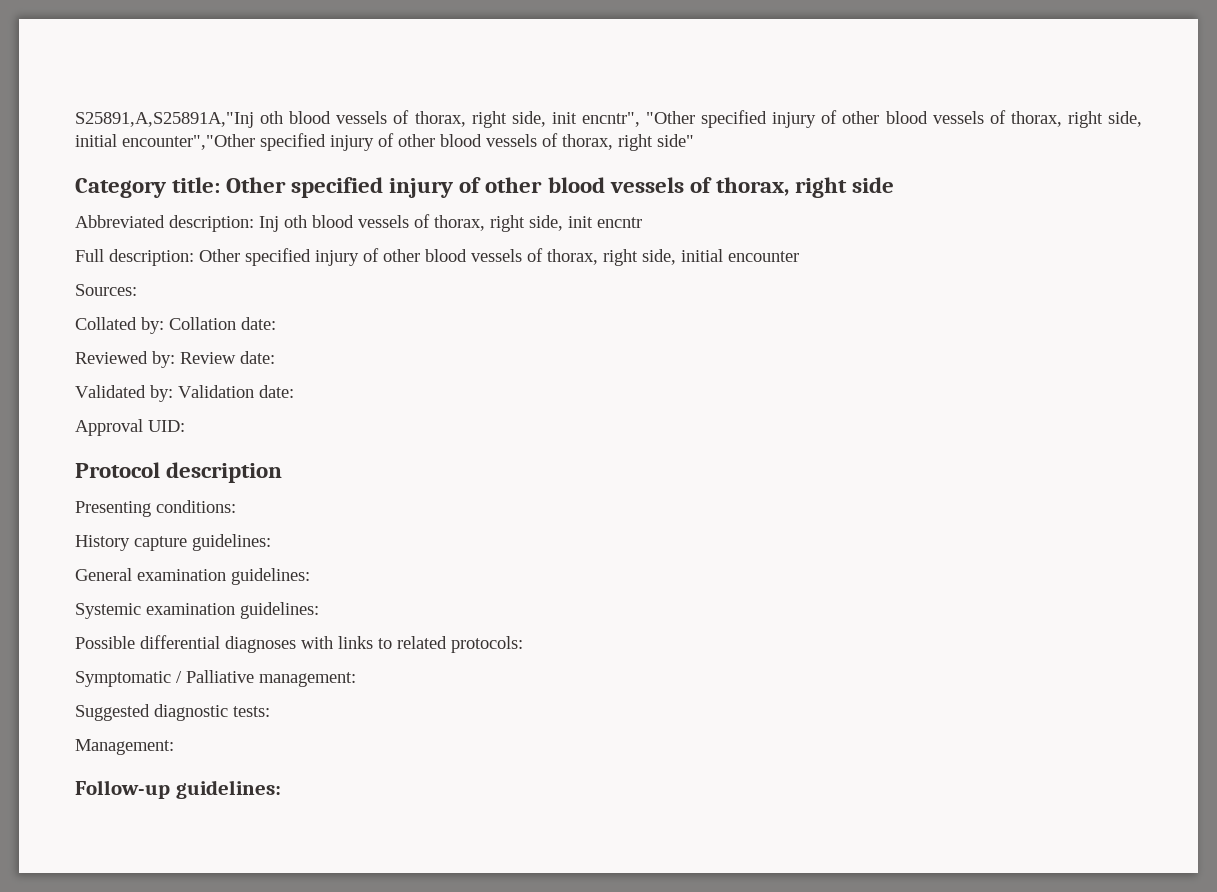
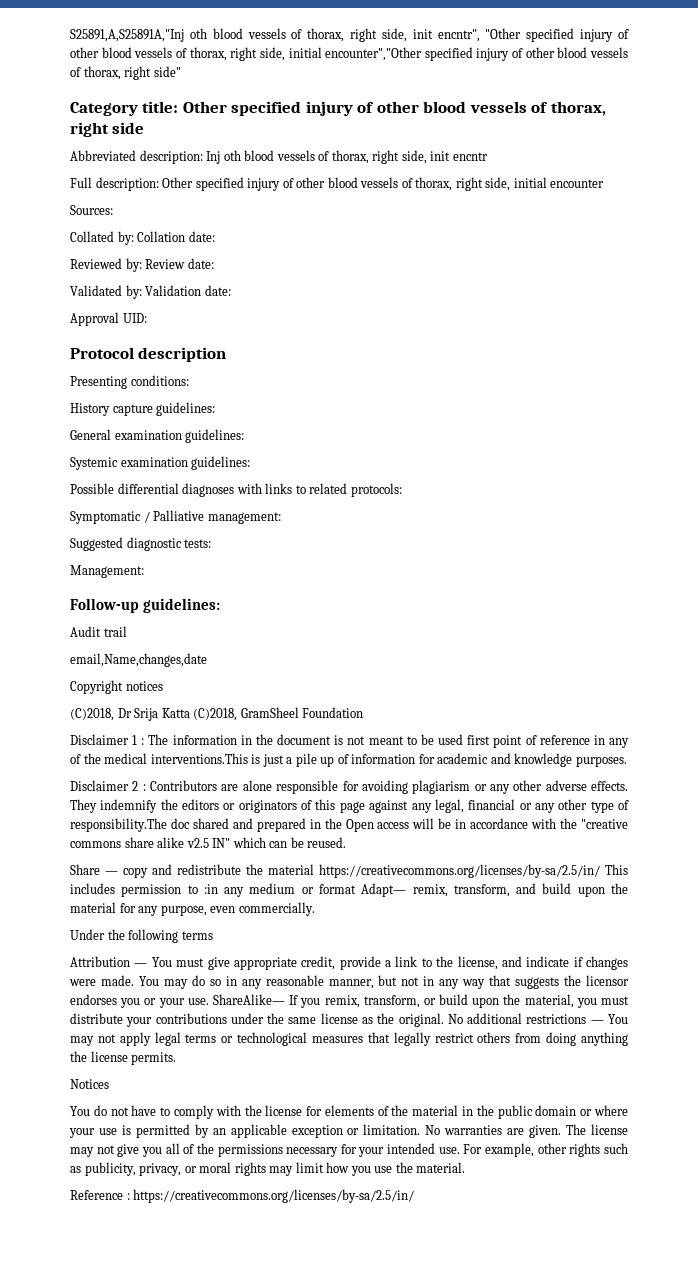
+ Audit trail
+ email,Name,changes,date
+ Copyright notices
+ (C)2018, Dr Srija Katta (C)2018, GramSheel Foundation
+ Disclaimer 1 : The information in the document is not meant to be used first point of reference in any of the medical interventions.This is just a pile up of information for academic and knowledge purposes.
+ Disclaimer 2 : Contributors are alone responsible for avoiding plagiarism or any other adverse effects. They indemnify the editors or originators of this page against any legal, financial or any other type of responsibility.The doc shared and prepared in the Open access will be in accordance with the "creative commons share alike v2.5 IN" which can be reused.
+ Share — copy and redistribute the material https://creativecommons.org/licenses/by-sa/2.5/in/ This includes permission to :in any medium or format Adapt— remix, transform, and build upon the material for any purpose, even commercially.
+ Under the following terms
+ Attribution — You must give appropriate credit, provide a link to the license, and indicate if changes were made. You may do so in any reasonable manner, but not in any way that suggests the licensor endorses you or your use. ShareAlike— If you remix, transform, or build upon the material, you must distribute your contributions under the same license as the original. No additional restrictions — You may not apply legal terms or technological measures that legally restrict others from doing anything the license permits.
+ Notices
+ You do not have to comply with the license for elements of the material in the public domain or where your use is permitted by an applicable exception or limitation. No warranties are given. The license may not give you all of the permissions necessary for your intended use. For example, other rights such as publicity, privacy, or moral rights may limit how you use the material.
+ Reference : https://creativecommons.org/licenses/by-sa/2.5/in/

